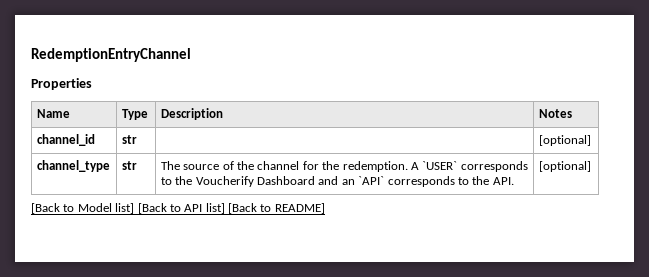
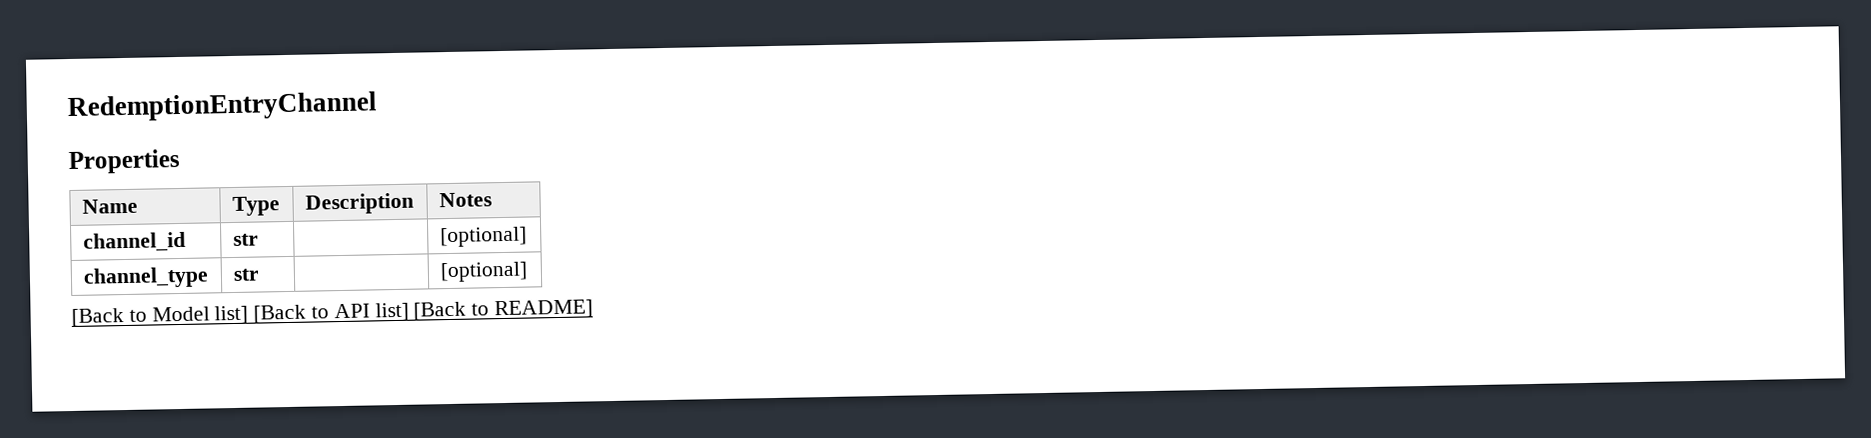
- channel_type | str | The source of the channel for the redemption. A `USER` corresponds to the Voucherify Dashboard and an `API` corresponds to the API. | [optional]
+ channel_type | str | | [optional]

